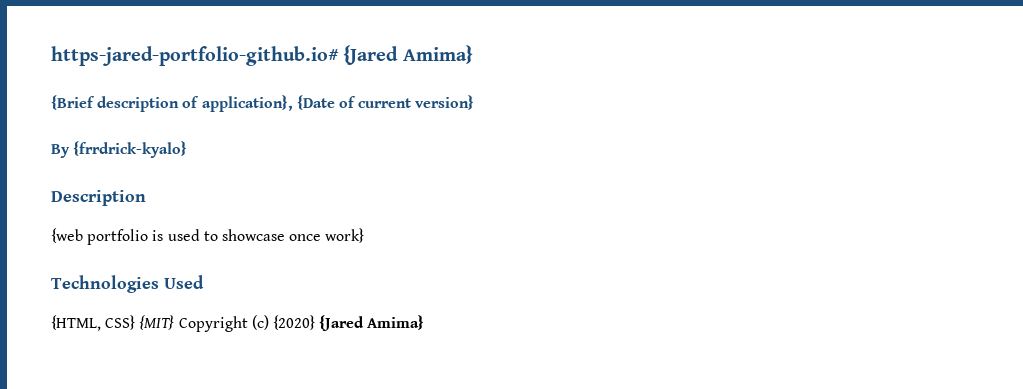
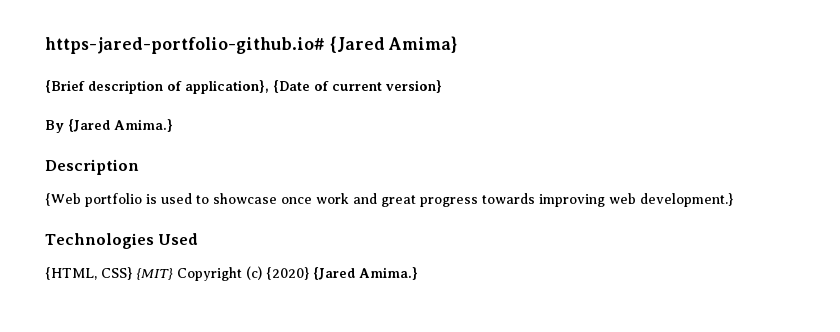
- By {frrdrick-kyalo}
+ By {Jared Amima.}
- {web portfolio is used to showcase once work}
+ {Web portfolio is used to showcase once work and great progress towards improving web development.}
- {HTML, CSS} {MIT} Copyright (c) {2020} {Jared Amima}
+ {HTML, CSS} {MIT} Copyright (c) {2020} {Jared Amima.}

